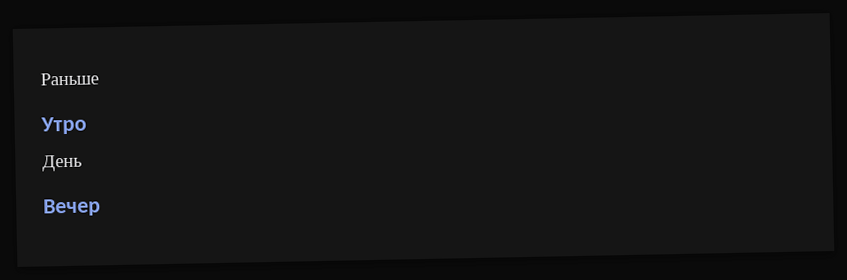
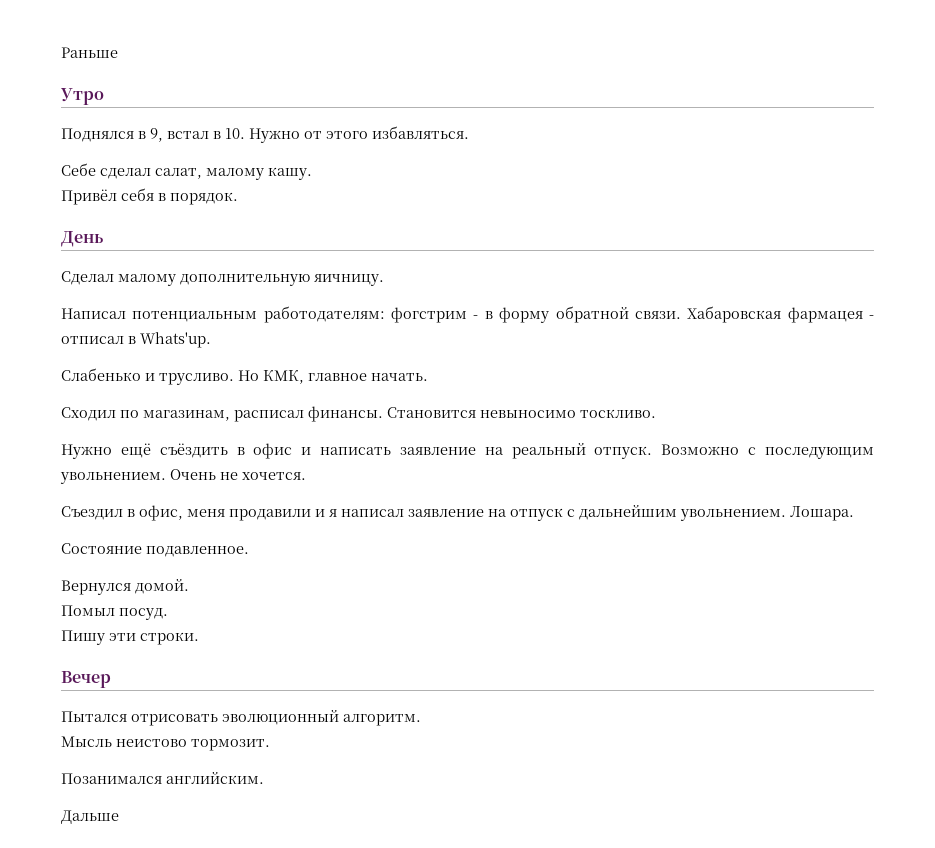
+ Поднялся в 9, встал в 10. Нужно от этого избавляться.
+ Себе сделал салат, малому кашу.
+ Привёл себя в порядок.
  День
+ Сделал малому дополнительную яичницу.
+ Написал потенциальным работодателям: фогстрим - в форму обратной связи. Хабаровская фармацея - отписал в Whats'up.
+ Слабенько и трусливо. Но КМК, главное начать.
+ Сходил по магазинам, расписал финансы. Становится невыносимо тоскливо.
+ Нужно ещё съёздить в офис и написать заявление на реальный отпуск. Возможно с последующим увольнением. Очень не хочется.
+ Съездил в офис, меня продавили и я написал заявление на отпуск с дальнейшим увольнением. Лошара.
+ Состояние подавленное.
+ Вернулся домой.
+ Помыл посуд.
+ Пишу эти строки.
  Вечер
+ Пытался отрисовать эволюционный алгоритм.
+ Мысль неистово тормозит.
+ Позанимался английским.
+ Дальше

